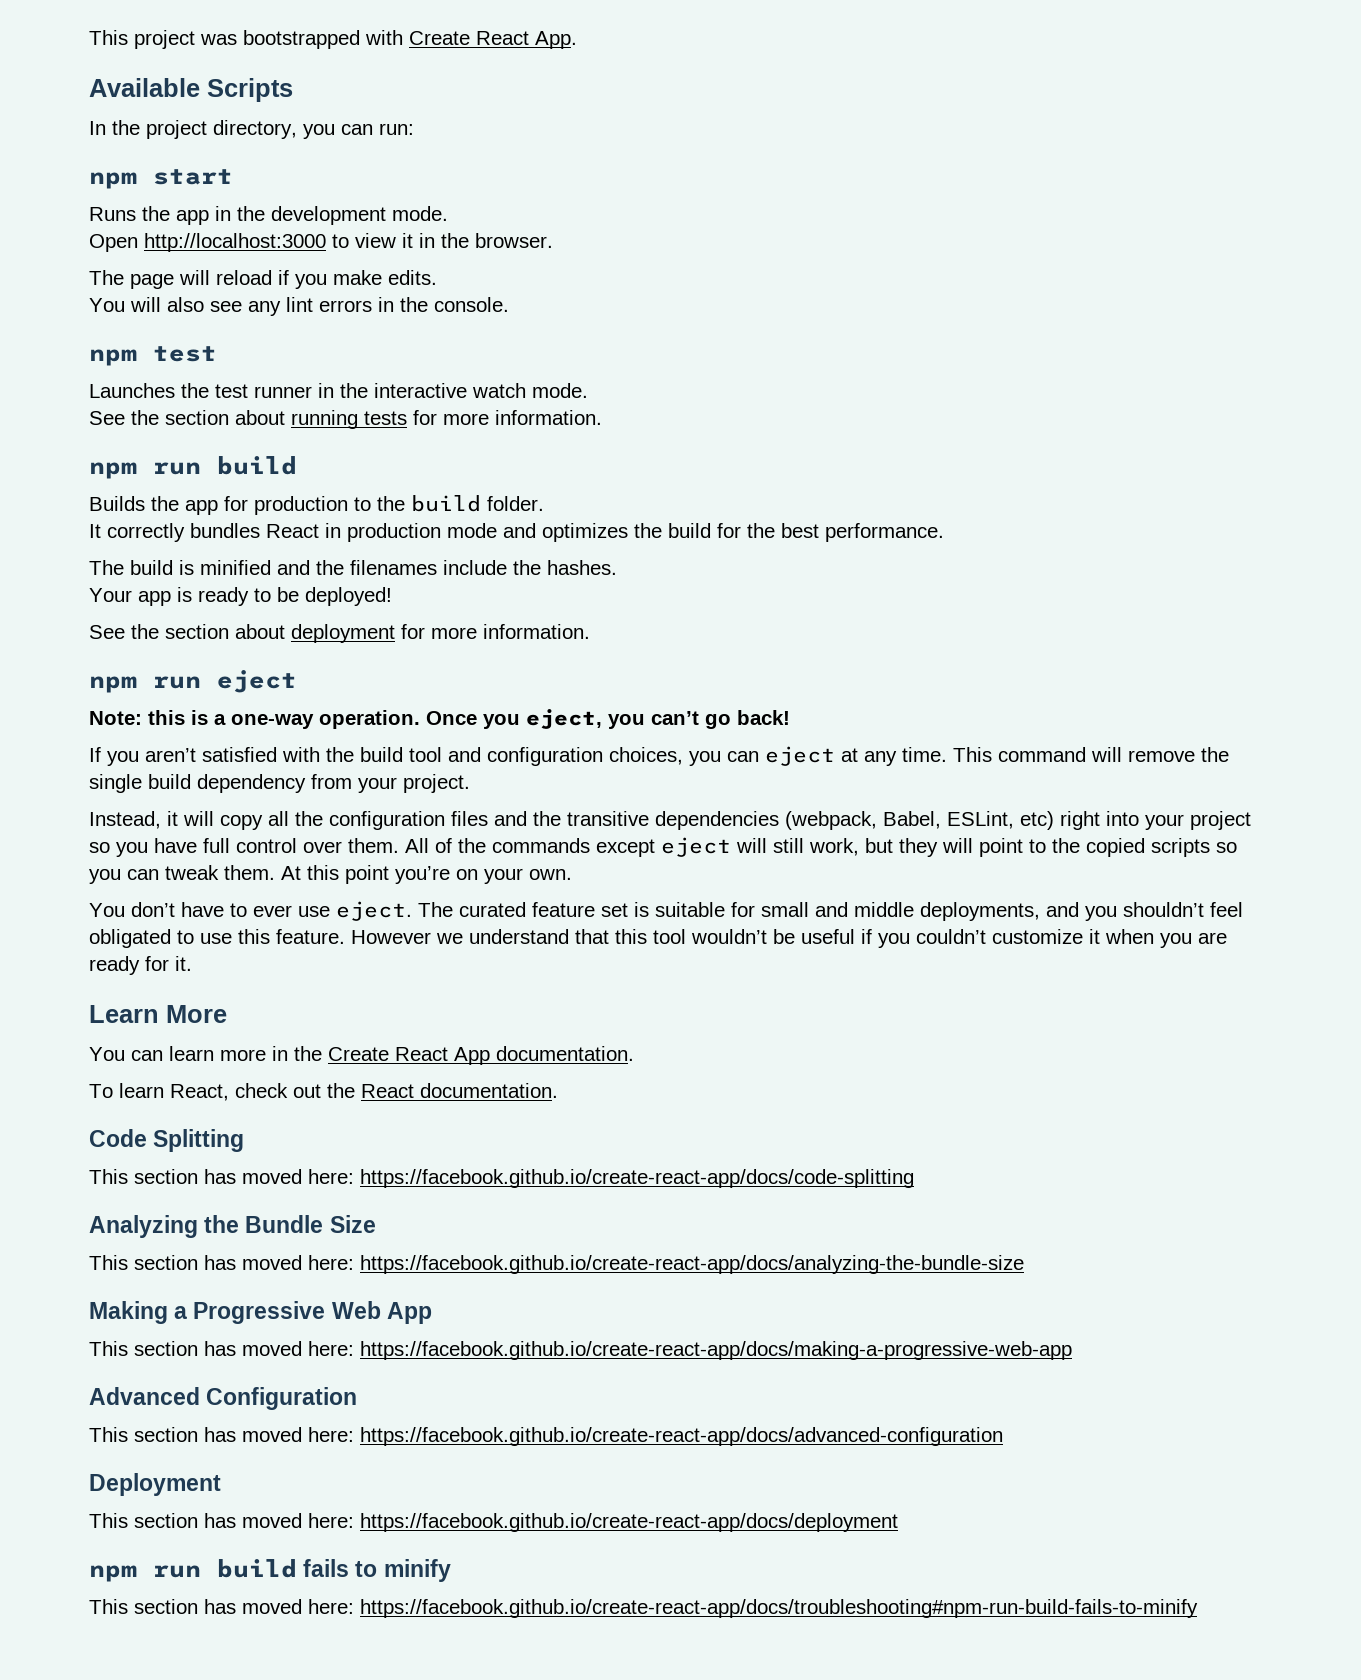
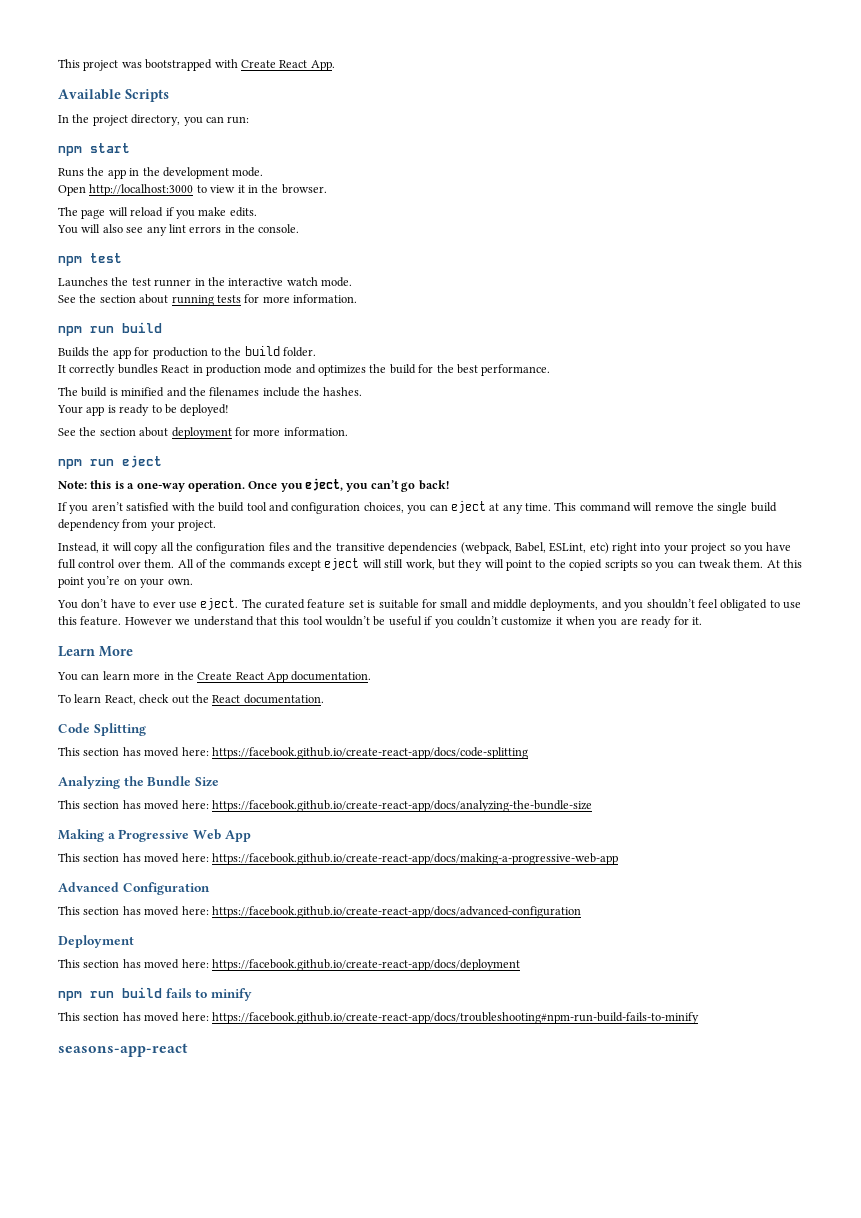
+ seasons-app-react

